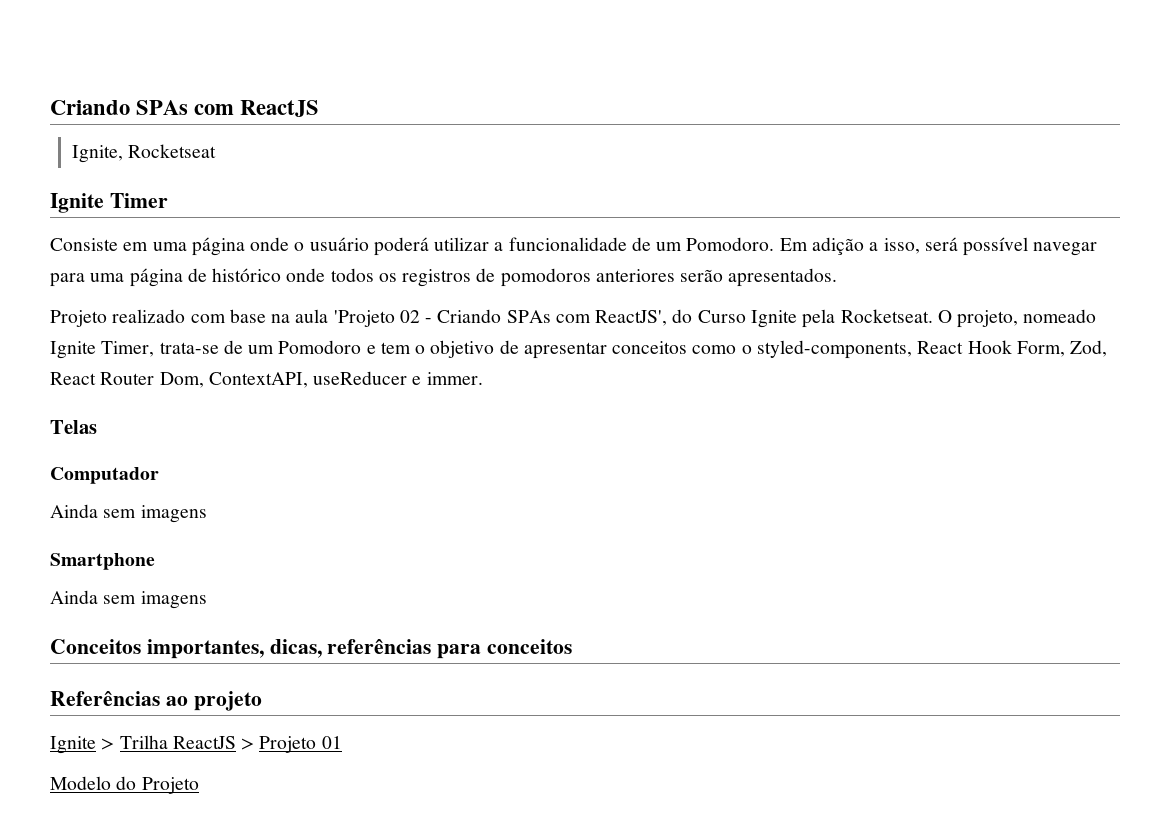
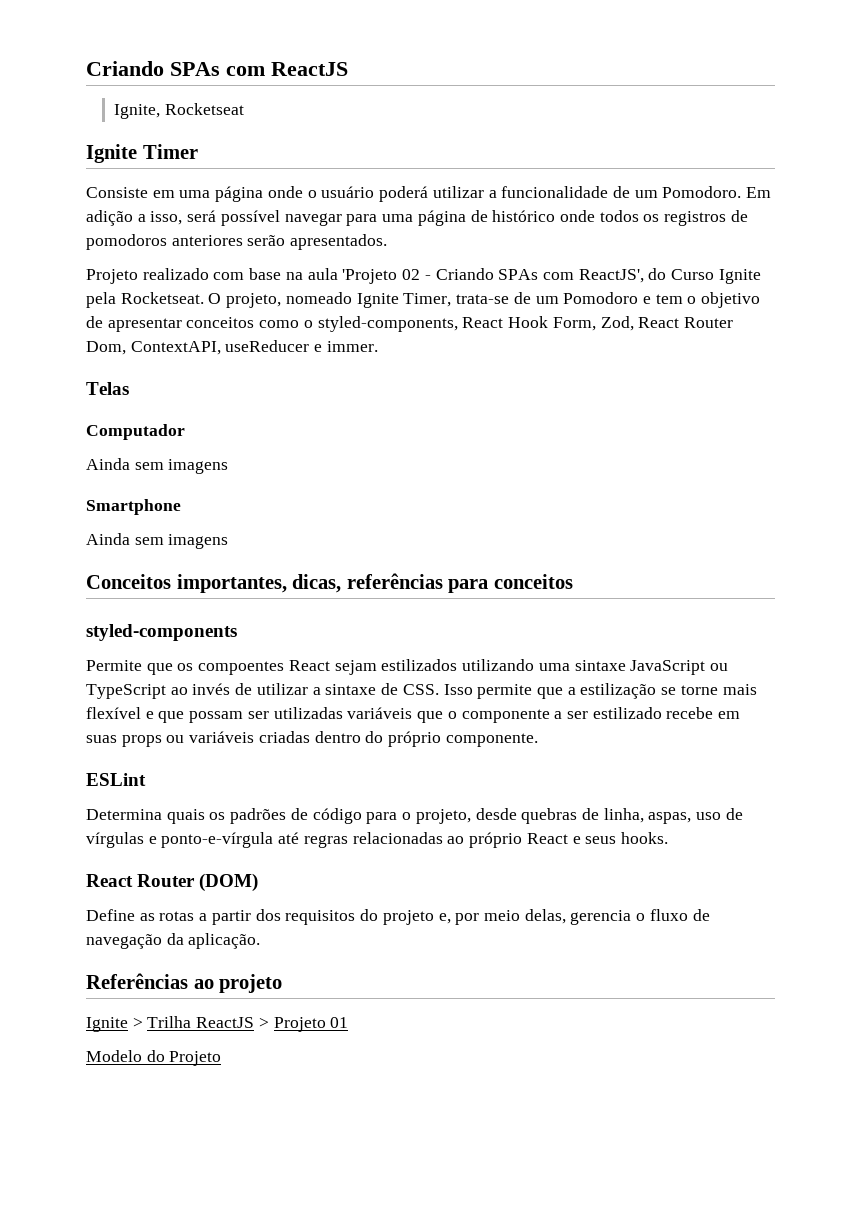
+ styled-components
+ Permite que os compoentes React sejam estilizados utilizando uma sintaxe JavaScript ou TypeScript ao invés de utilizar a sintaxe de CSS. Isso permite que a estilização se torne mais flexível e que possam ser utilizadas variáveis que o componente a ser estilizado recebe em suas props ou variáveis criadas dentro do próprio componente.
+ ESLint
+ Determina quais os padrões de código para o projeto, desde quebras de linha, aspas, uso de vírgulas e ponto-e-vírgula até regras relacionadas ao próprio React e seus hooks.
+ React Router (DOM)
+ Define as rotas a partir dos requisitos do projeto e, por meio delas, gerencia o fluxo de navegação da aplicação.

